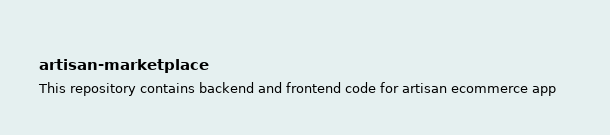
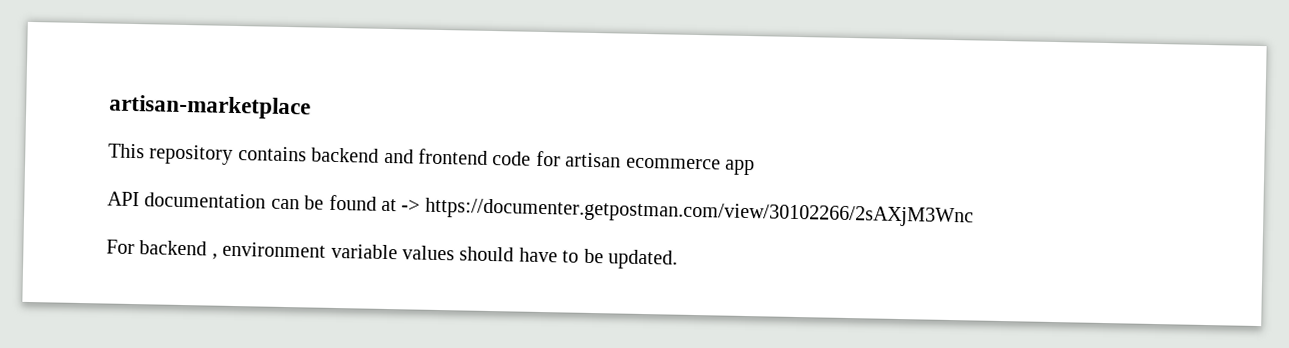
+ API documentation can be found at -> https://documenter.getpostman.com/view/30102266/2sAXjM3Wnc
+ For backend , environment variable values should have to be updated.

